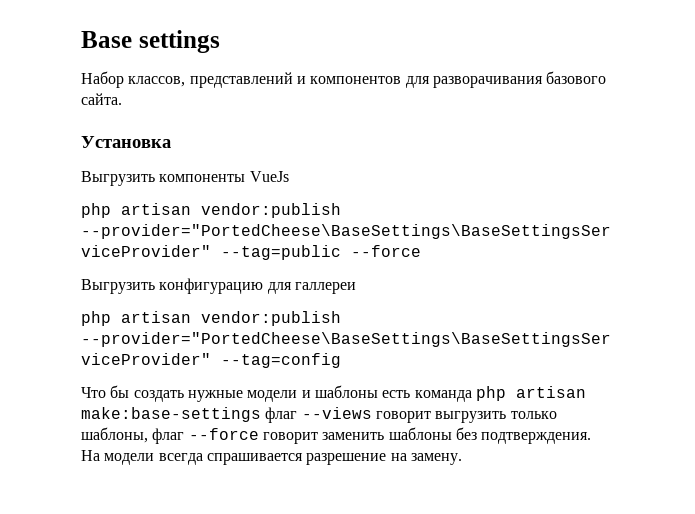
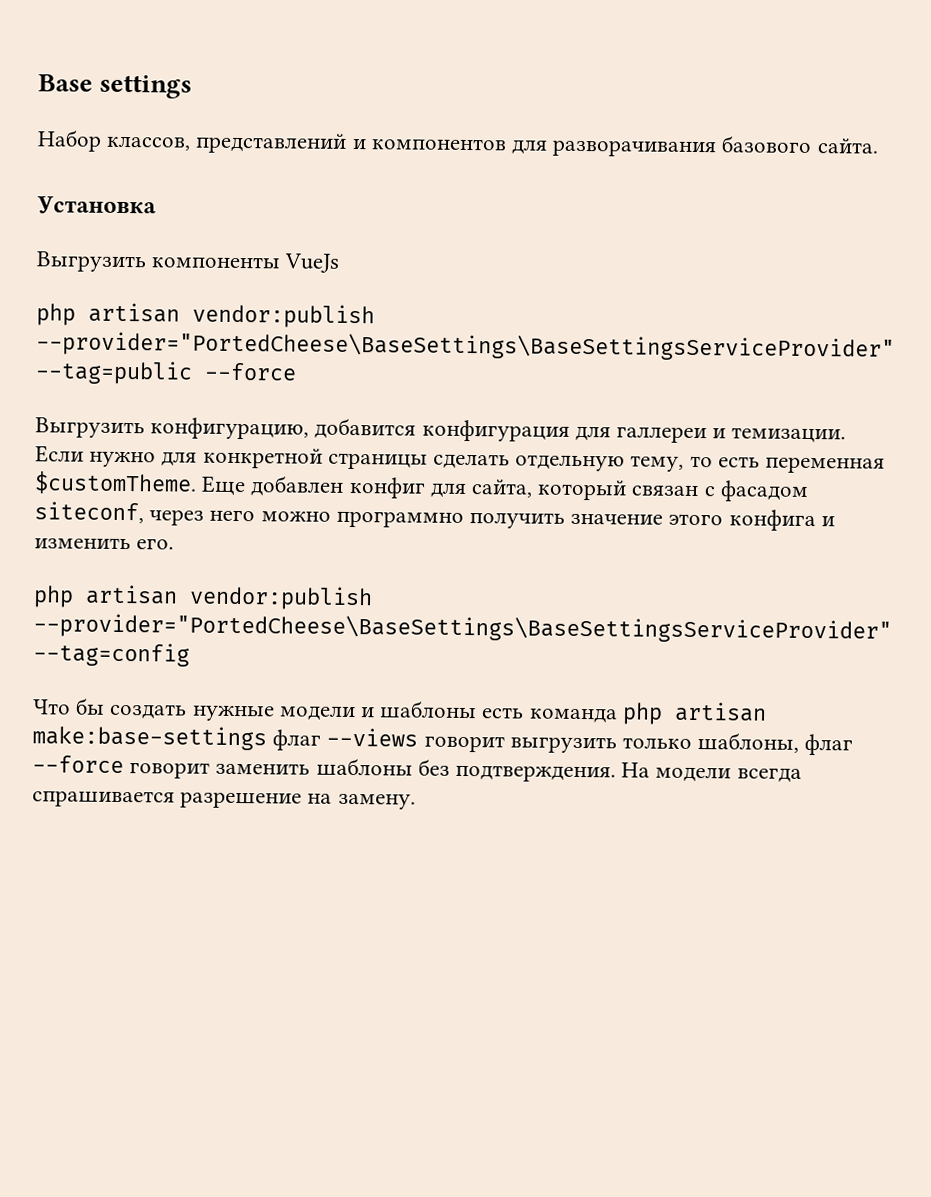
- Выгрузить конфигурацию для галлереи
+ Выгрузить конфигурацию, добавится конфигурация для галлереи и темизации. Если нужно для конкретной страницы сделать отдельную тему, то есть переменная $customTheme. Еще добавлен конфиг для сайта, который связан с фасадом siteconf, через него можно программно получить значение этого конфига и изменить его.

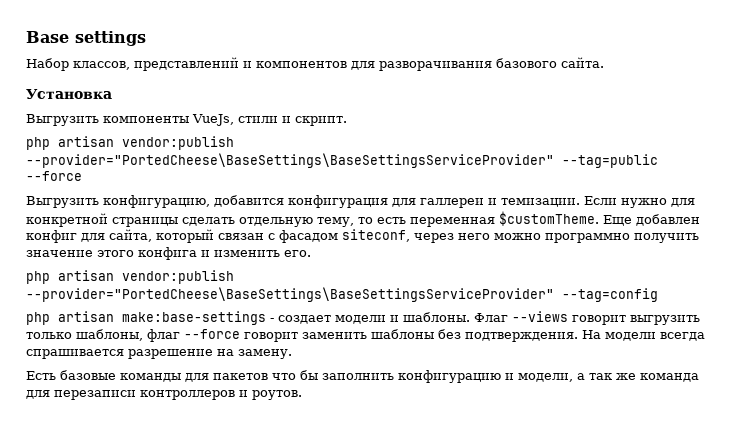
- Выгрузить компоненты VueJs
+ Выгрузить компоненты VueJs, стили и скрипт.
- Что бы создать нужные модели и шаблоны есть команда php artisan make:base-settings флаг --views говорит выгрузить только шаблоны, флаг --force говорит заменить шаблоны без подтверждения.
+ php artisan make:base-settings - создает модели и шаблоны. Флаг --views говорит выгрузить только шаблоны, флаг --force говорит заменить шаблоны без подтверждения.
+ Есть базовые команды для пакетов что бы заполнить конфигурацию и модели, а так же команда для перезаписи контроллеров и роутов.

